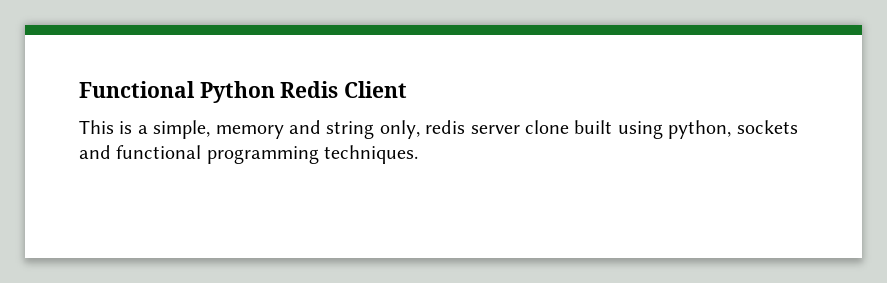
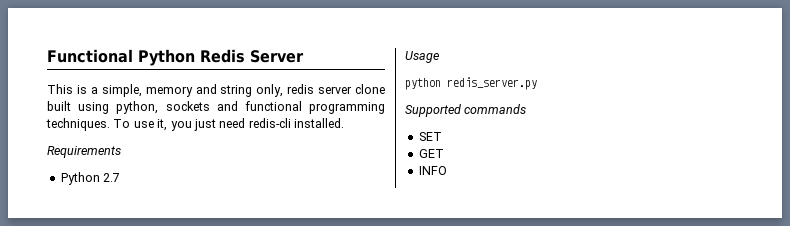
- Functional Python Redis Client
+ Functional Python Redis Server
+ To use it, you just need redis-cli installed.
+ Requirements
+ Python 2.7
+ Usage
+ python redis_server.py
+ Supported commands
+ SET
+ GET
+ INFO

